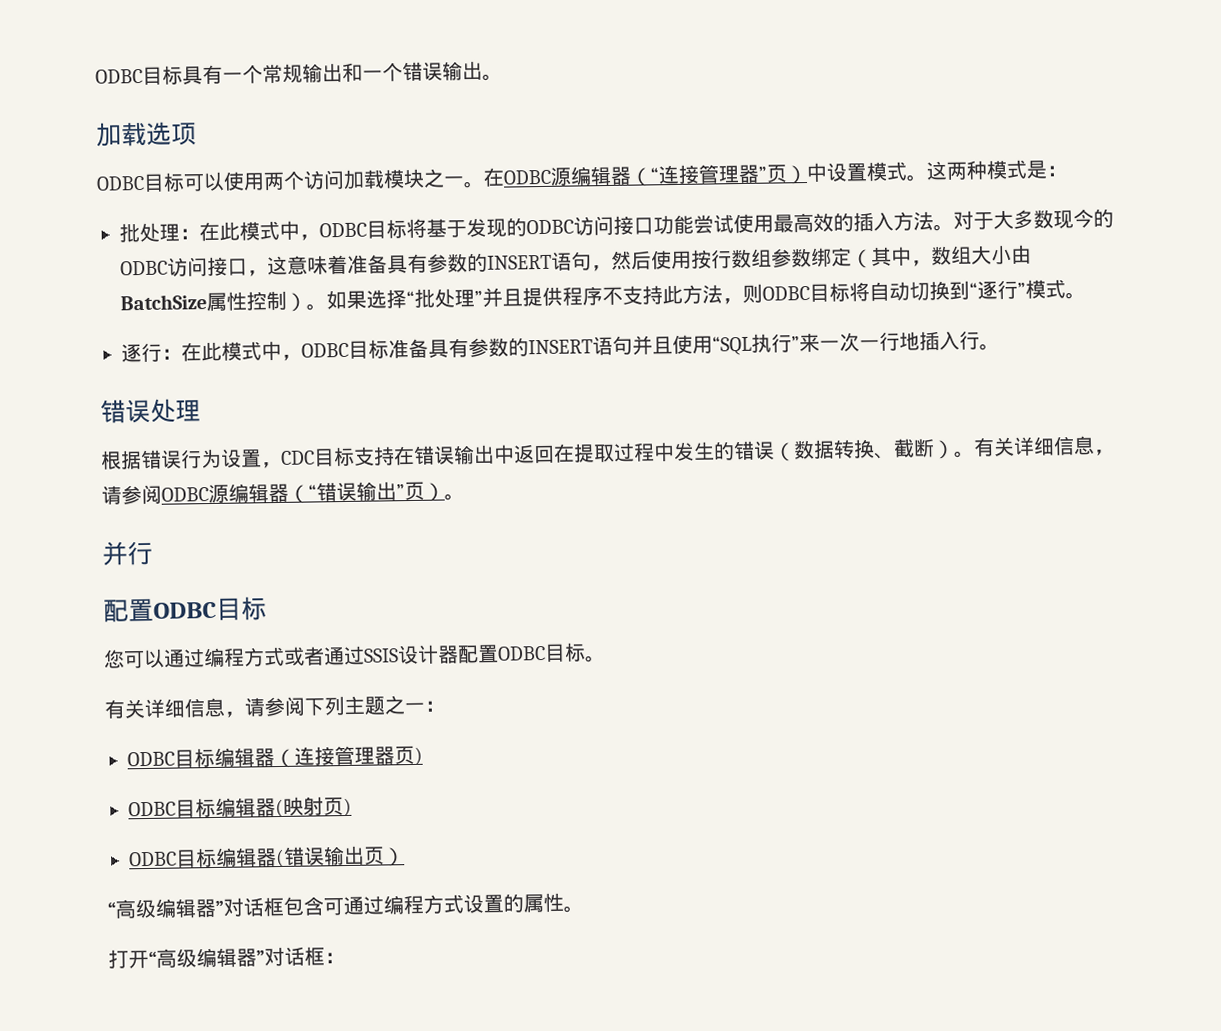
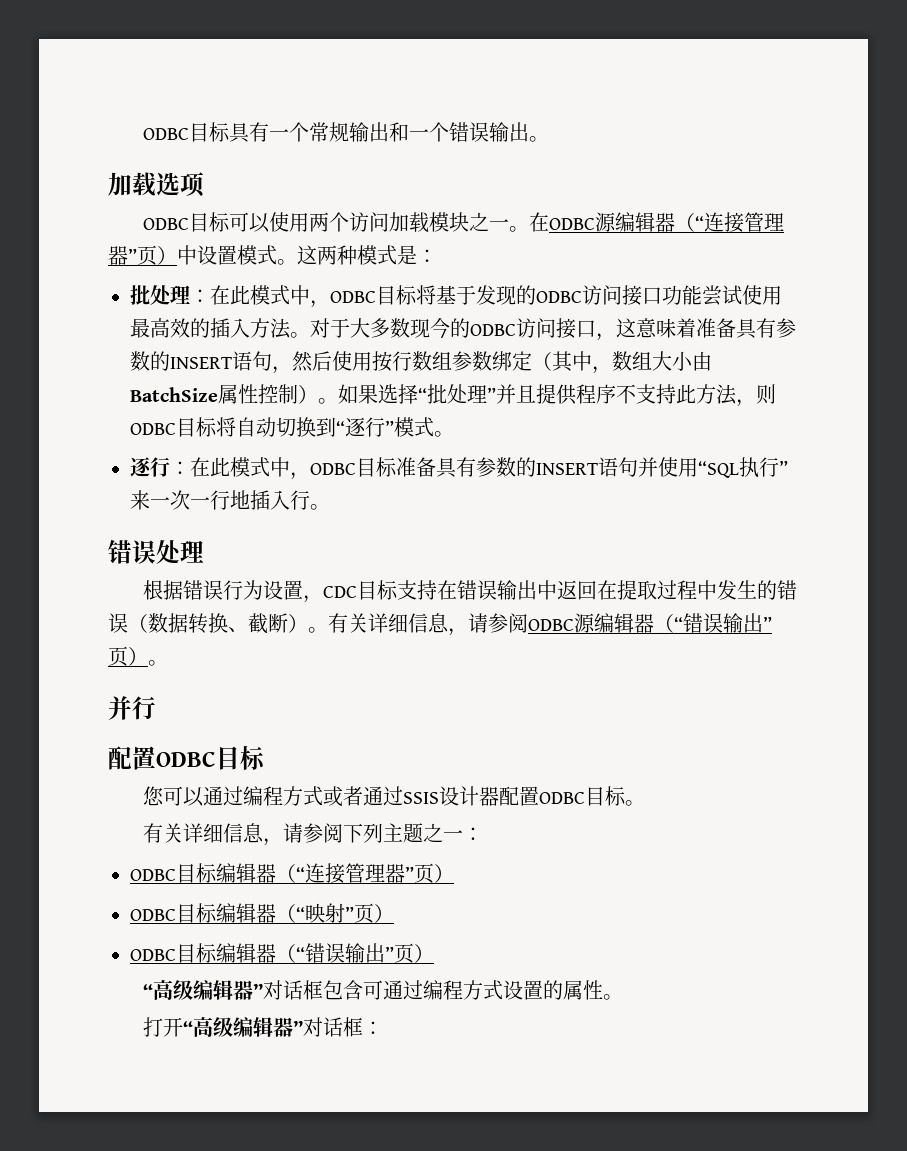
- 逐行：在此模式中，ODBC目标准备具有参数的INSERT语句并且使用“SQL执行”来一次一行地插入行。
+ 逐行：在此模式中，ODBC目标准备具有参数的INSERT语句并使用“SQL执行”来一次一行地插入行。
- ODBC目标编辑器（连接管理器页)
- ODBC目标编辑器(映射页)
- ODBC目标编辑器(错误输出页）
+ ODBC目标编辑器（“连接管理器”页）
+ ODBC目标编辑器（“映射”页）
+ ODBC目标编辑器（“错误输出”页）

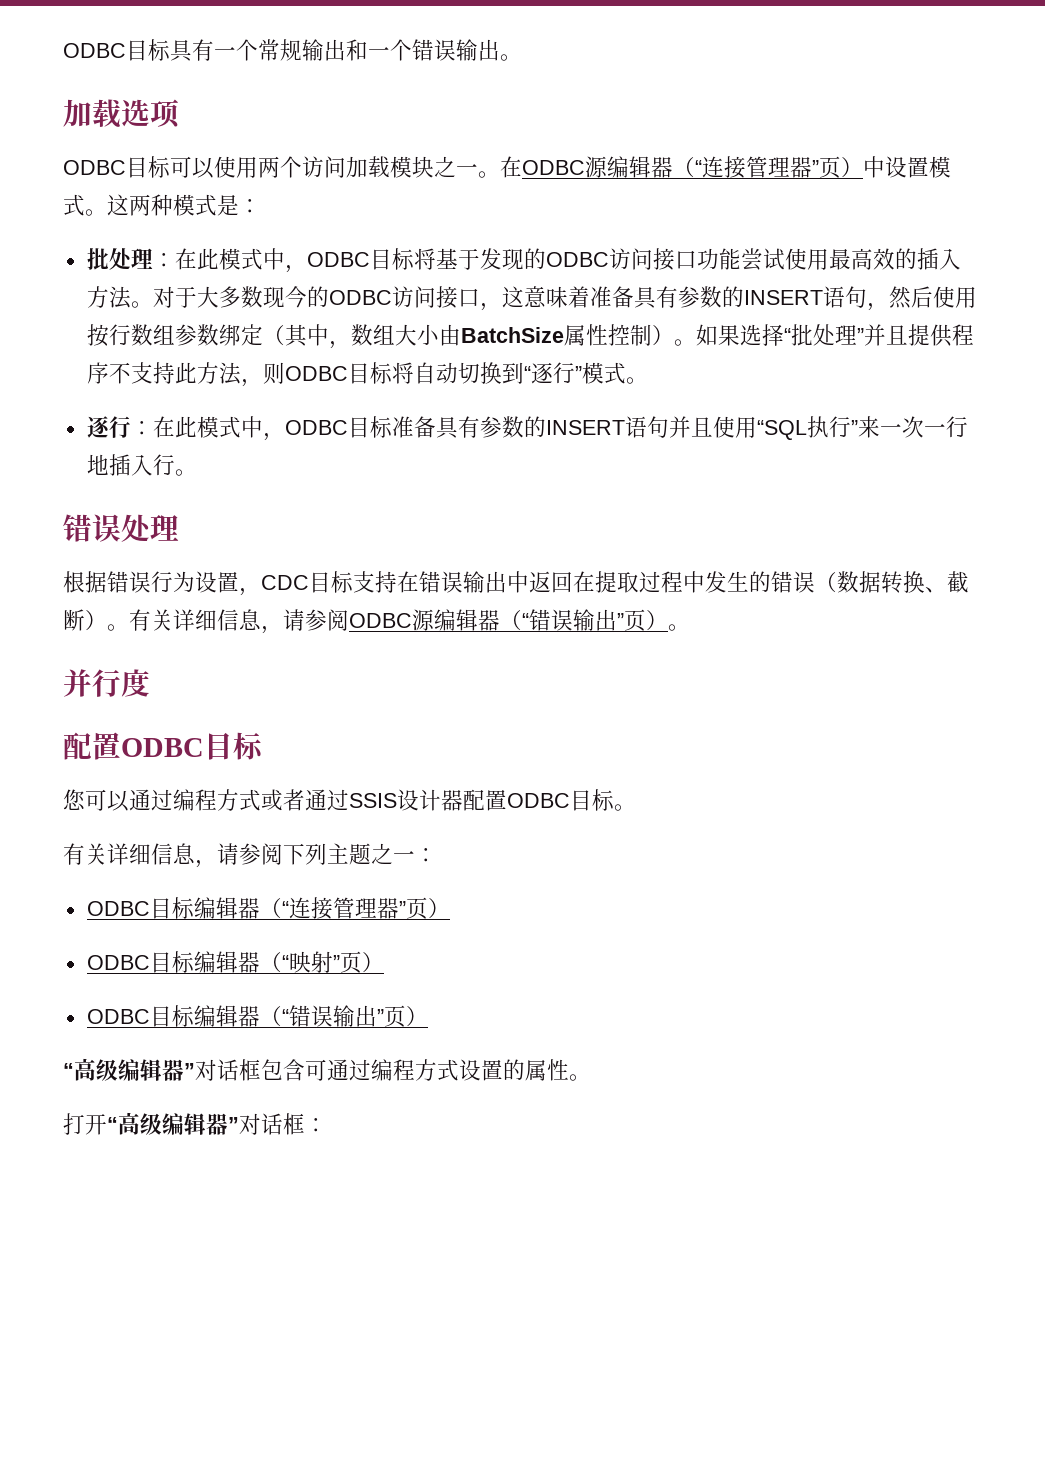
- 逐行：在此模式中，ODBC目标准备具有参数的INSERT语句并使用“SQL执行”来一次一行地插入行。
+ 逐行：在此模式中，ODBC目标准备具有参数的INSERT语句并且使用“SQL执行”来一次一行地插入行。
- 并行
+ 并行度

